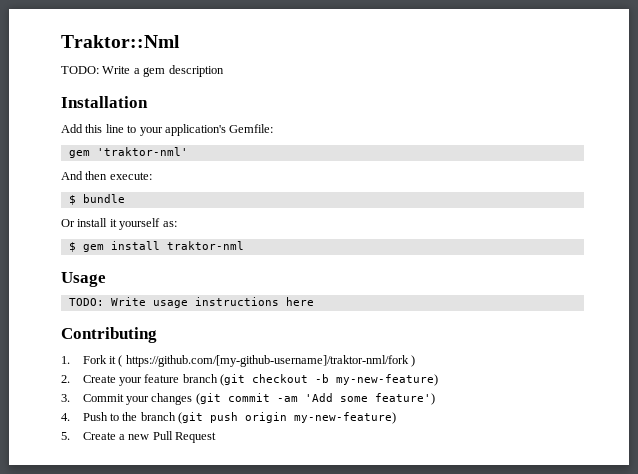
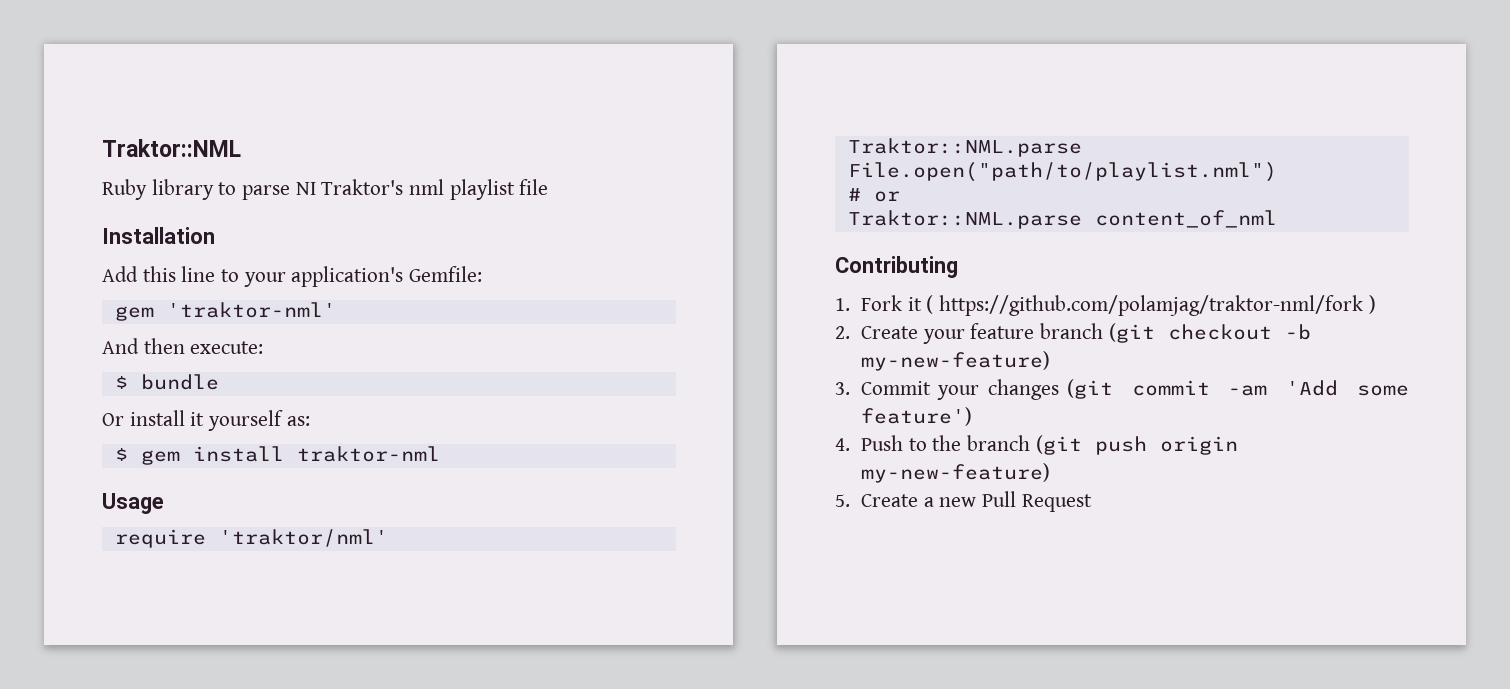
- Traktor::Nml
- TODO: Write a gem description
+ Traktor::NML
+ Ruby library to parse NI Traktor's nml playlist file
- TODO: Write usage instructions here
+ require 'traktor/nml'
+ Traktor::NML.parse File.open("path/to/playlist.nml")
+ # or
+ Traktor::NML.parse content_of_nml
- 1. Fork it ( https://github.com/[my-github-username]/traktor-nml/fork )
+ 1. Fork it ( https://github.com/polamjag/traktor-nml/fork )

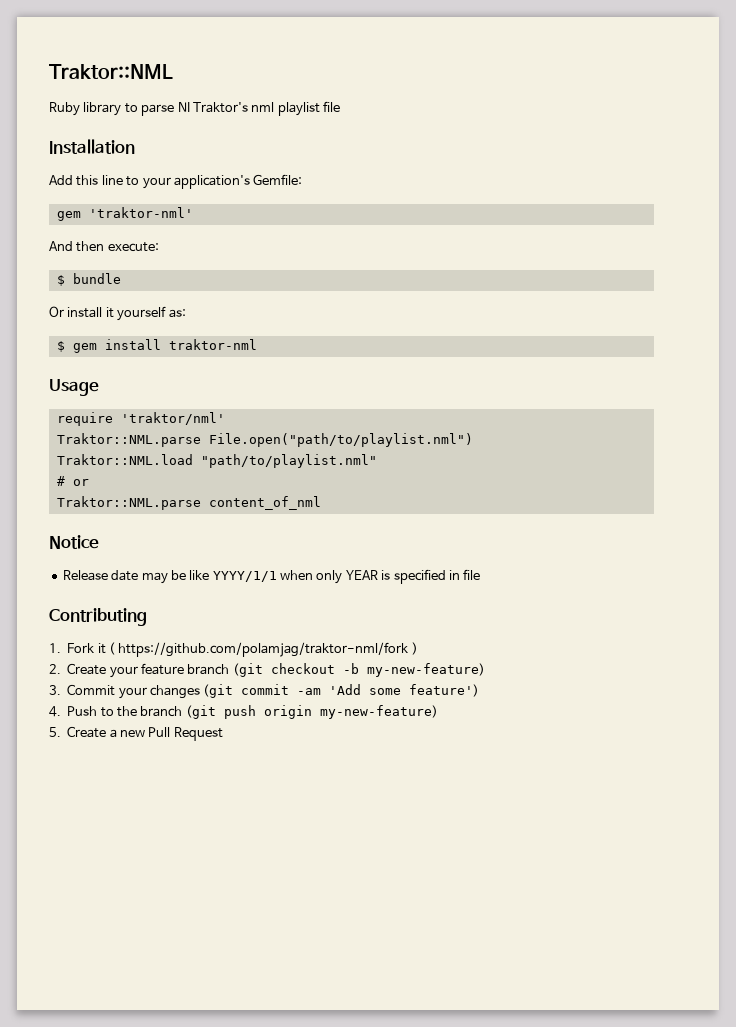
+ Traktor::NML.load "path/to/playlist.nml"
+ Notice
+ Release date may be like YYYY/1/1 when only YEAR is specified in file

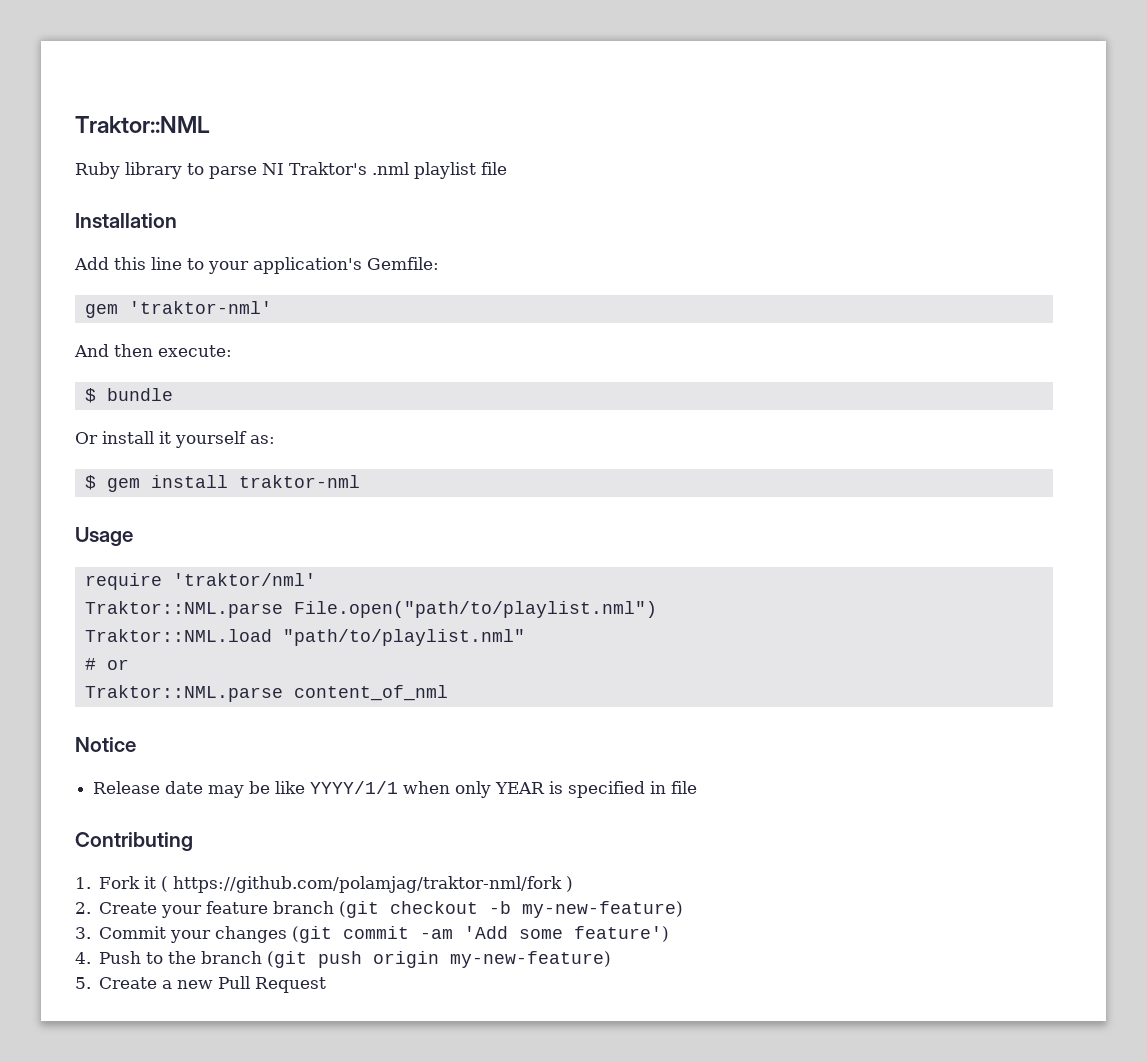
- Ruby library to parse NI Traktor's nml playlist file
+ Ruby library to parse NI Traktor's .nml playlist file

